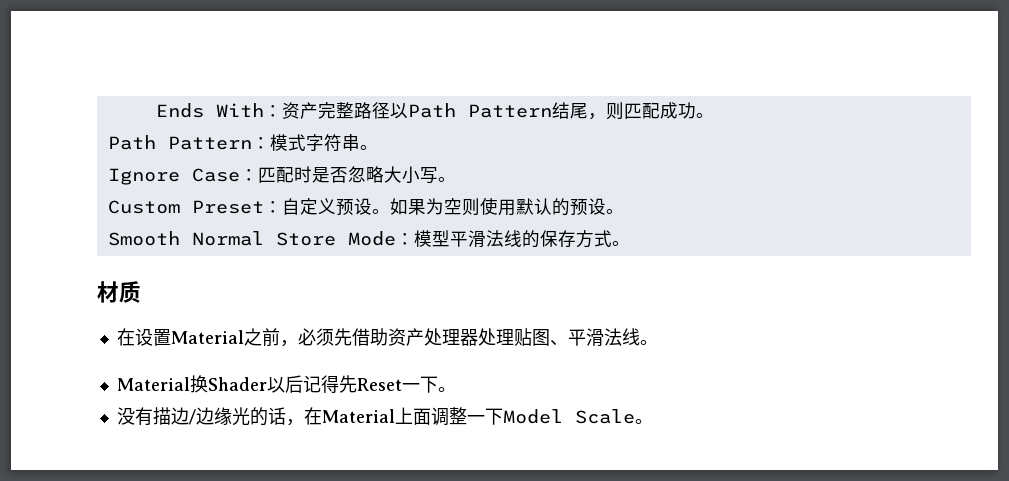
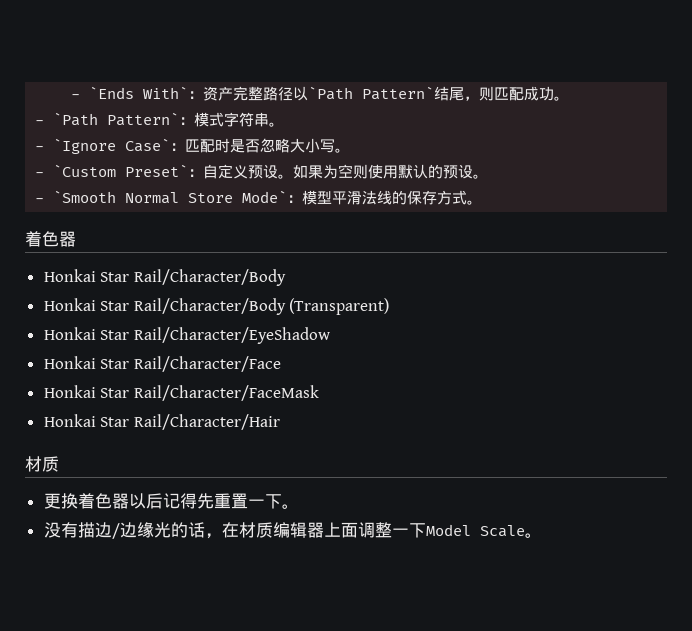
- Ends With：资产完整路径以Path Pattern结尾，则匹配成功。
+ - `Ends With`：资产完整路径以`Path Pattern`结尾，则匹配成功。
- Path Pattern：模式字符串。
+ - `Path Pattern`：模式字符串。
- Ignore Case：匹配时是否忽略大小写。
+ - `Ignore Case`：匹配时是否忽略大小写。
- Custom Preset：自定义预设。
+ - `Custom Preset`：自定义预设。
- Smooth Normal Store Mode：模型平滑法线的保存方式。
+ - `Smooth Normal Store Mode`：模型平滑法线的保存方式。
+ 着色器
+ Honkai Star Rail/Character/Body
+ Honkai Star Rail/Character/Body (Transparent)
+ Honkai Star Rail/Character/EyeShadow
+ Honkai Star Rail/Character/Face
+ Honkai Star Rail/Character/FaceMask
+ Honkai Star Rail/Character/Hair
  材质
- 在设置Material之前，必须先借助资产处理器处理贴图、平滑法线。
- Material换Shader以后记得先Reset一下。
+ 更换着色器以后记得先重置一下。
- 没有描边/边缘光的话，在Material上面调整一下Model Scale。
+ 没有描边/边缘光的话，在材质编辑器上面调整一下Model Scale。

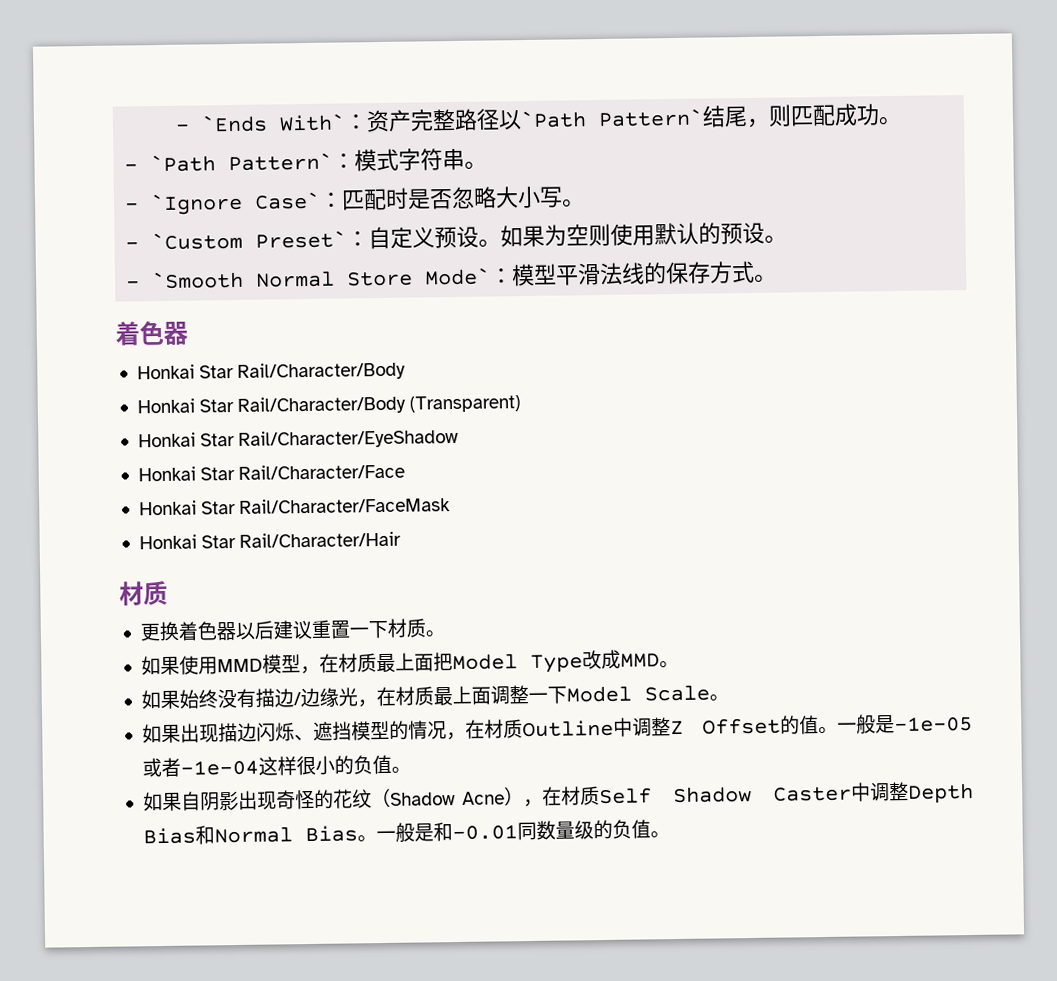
- 更换着色器以后记得先重置一下。
- 没有描边/边缘光的话，在材质编辑器上面调整一下Model Scale。
+ 更换着色器以后建议重置一下材质。
+ 如果使用MMD模型，在材质最上面把Model Type改成MMD。
+ 如果始终没有描边/边缘光，在材质最上面调整一下Model Scale。
+ 如果出现描边闪烁、遮挡模型的情况，在材质Outline中调整Z Offset的值。一般是-1e-05或者-1e-04这样很小的负值。
+ 如果自阴影出现奇怪的花纹（Shadow Acne），在材质Self Shadow Caster中调整Depth Bias和Normal Bias。一般是和-0.01同数量级的负值。

